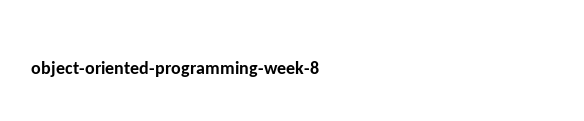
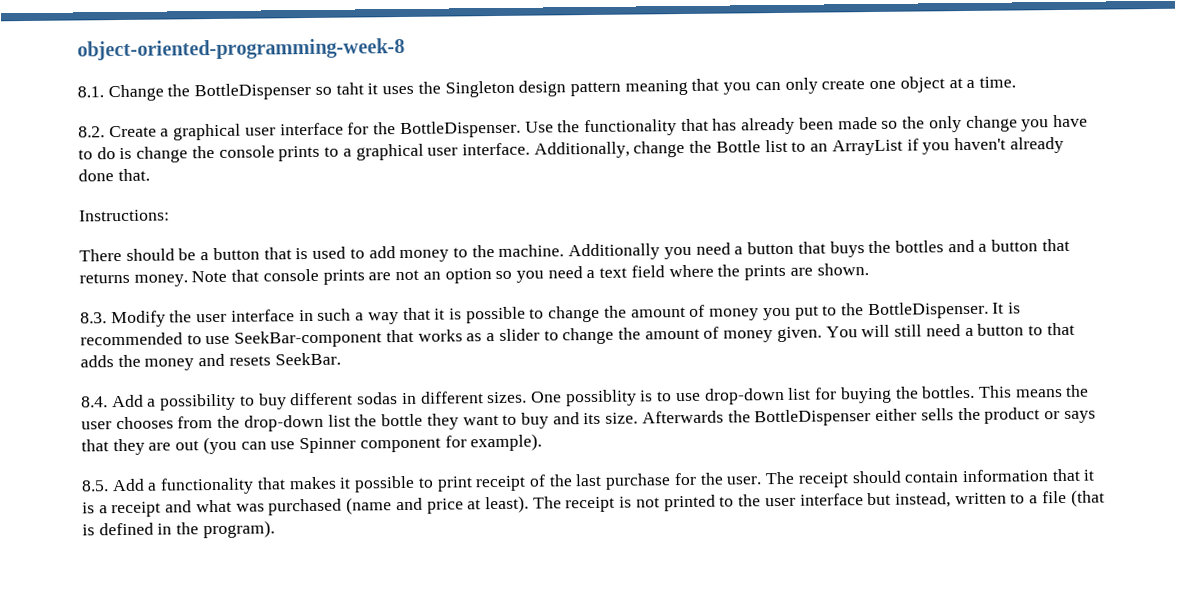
+ 8.1. Change the BottleDispenser so taht it uses the Singleton design pattern meaning that you can only create one object at a time.
+ 8.2. Create a graphical user interface for the BottleDispenser. Use the functionality that has already been made so the only change you have to do is change the console prints to a graphical user interface. Additionally, change the Bottle list to an ArrayList if you haven't already done that.
+ Instructions:
+ There should be a button that is used to add money to the machine. Additionally you need a button that buys the bottles and a button that returns money. Note that console prints are not an option so you need a text field where the prints are shown.
+ 8.3. Modify the user interface in such a way that it is possible to change the amount of money you put to the BottleDispenser. It is recommended to use SeekBar-component that works as a slider to change the amount of money given. You will still need a button to that adds the money and resets SeekBar.
+ 8.4. Add a possibility to buy different sodas in different sizes. One possiblity is to use drop-down list for buying the bottles. This means the user chooses from the drop-down list the bottle they want to buy and its size. Afterwards the BottleDispenser either sells the product or says that they are out (you can use Spinner component for example).
+ 8.5. Add a functionality that makes it possible to print receipt of the last purchase for the user. The receipt should contain information that it is a receipt and what was purchased (name and price at least). The receipt is not printed to the user interface but instead, written to a file (that is defined in the program).

